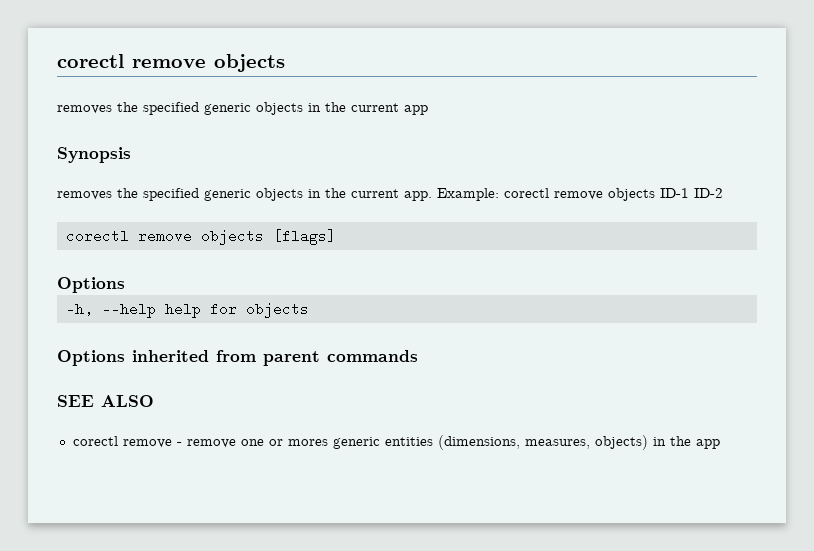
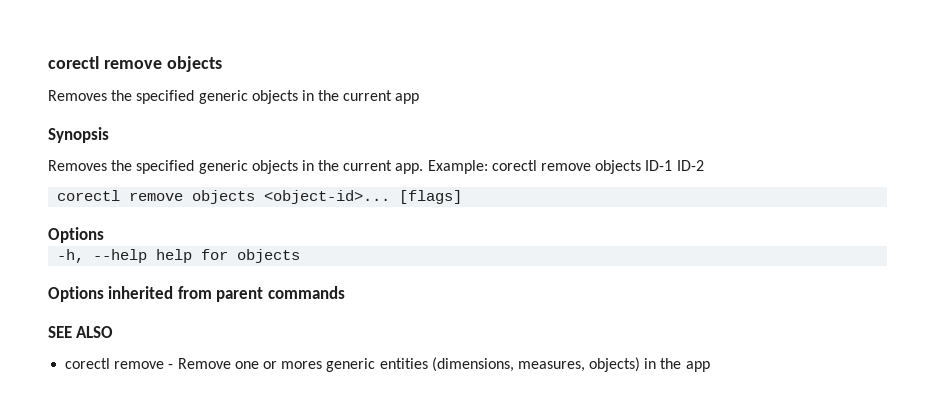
- removes the specified generic objects in the current app
+ Removes the specified generic objects in the current app
- removes the specified generic objects in the current app.
+ Removes the specified generic objects in the current app.
- corectl remove objects [flags]
+ corectl remove objects <object-id>... [flags]
- corectl remove - remove one or mores generic entities (dimensions, measures, objects) in the app
+ corectl remove - Remove one or mores generic entities (dimensions, measures, objects) in the app

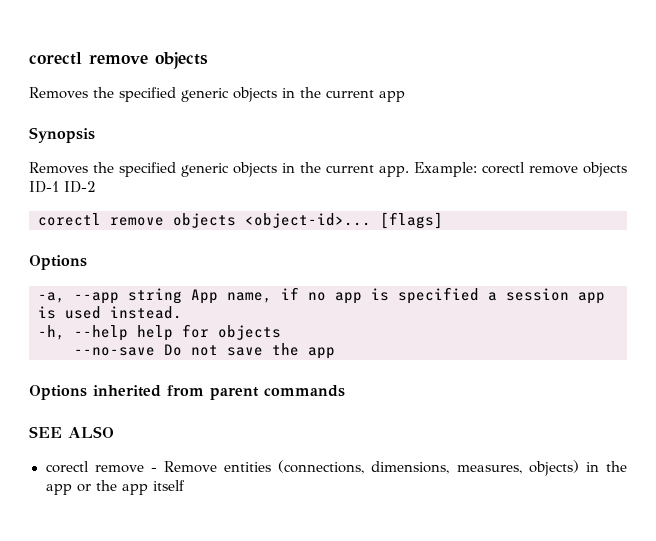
+ -a, --app string App name, if no app is specified a session app is used instead.
+ --no-save Do not save the app
- corectl remove - Remove one or mores generic entities (dimensions, measures, objects) in the app
+ corectl remove - Remove entities (connections, dimensions, measures, objects) in the app or the app itself

